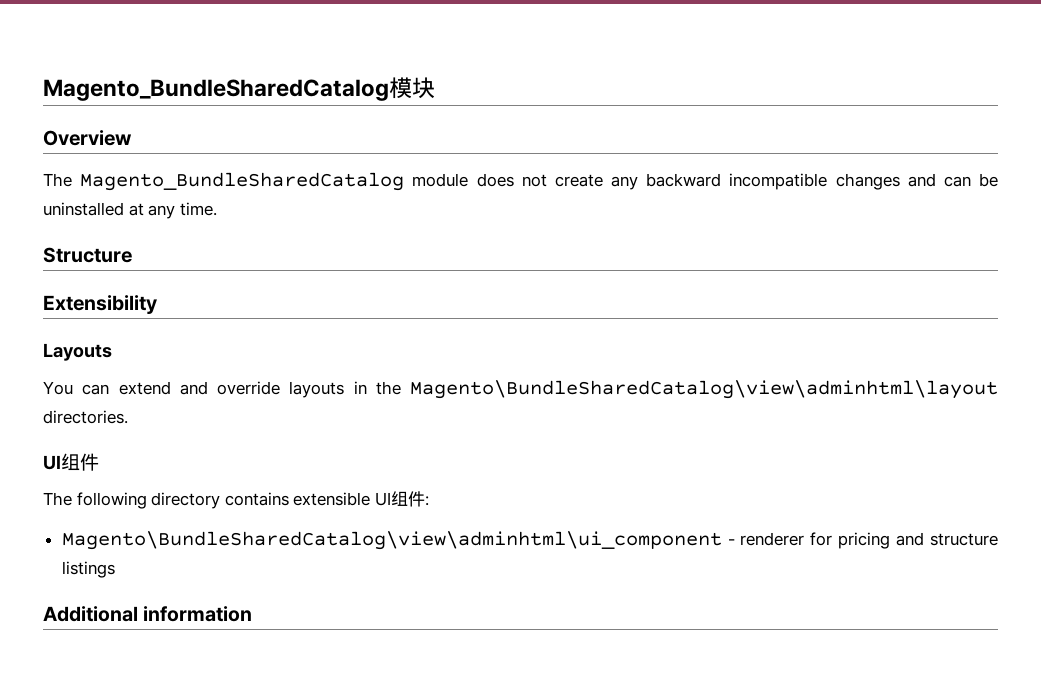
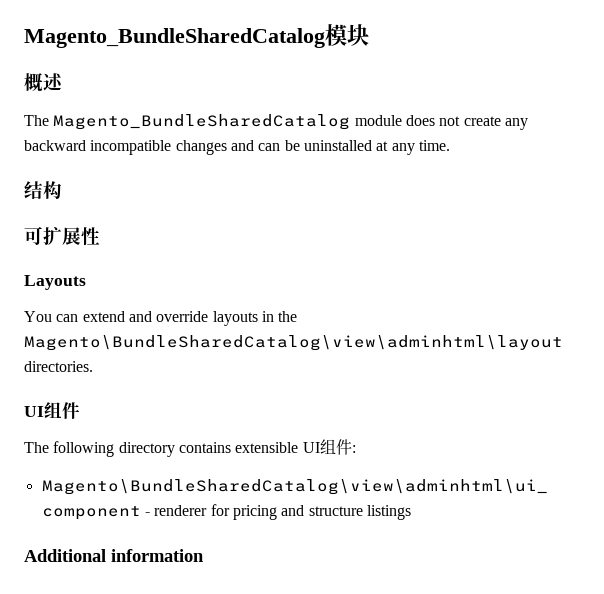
- Overview
+ 概述
- Structure
- Extensibility
+ 结构
+ 可扩展性

